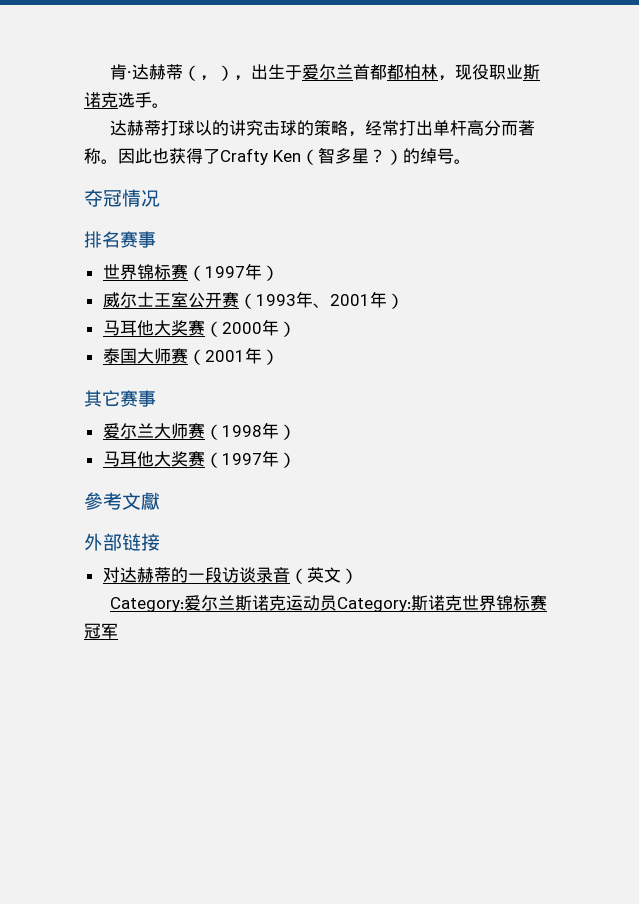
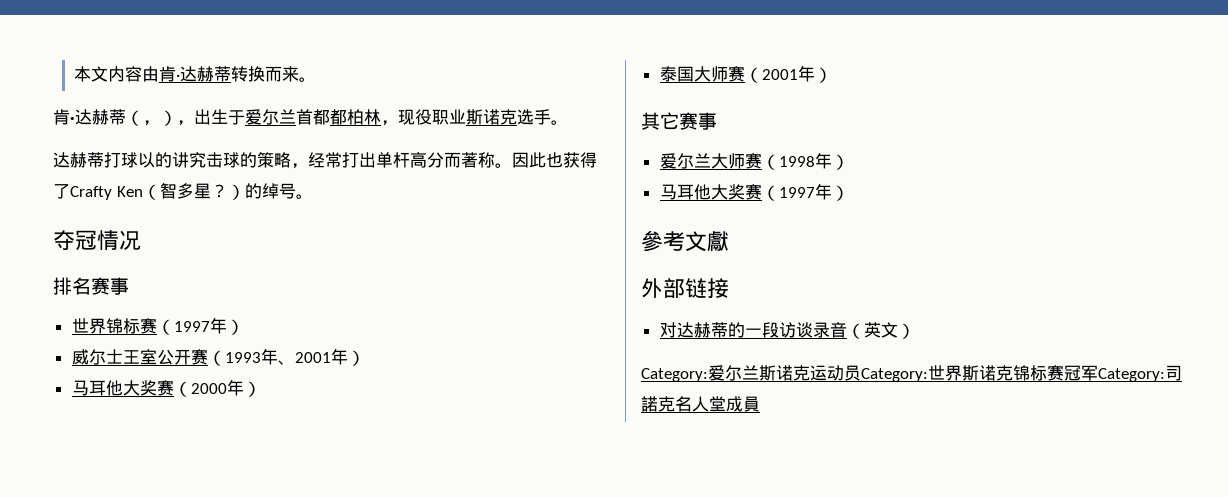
+ 本文内容由肯·达赫蒂转换而来。
- Category:爱尔兰斯诺克运动员Category:斯诺克世界锦标赛冠军
+ Category:爱尔兰斯诺克运动员Category:世界斯诺克锦标赛冠军Category:司諾克名人堂成員

